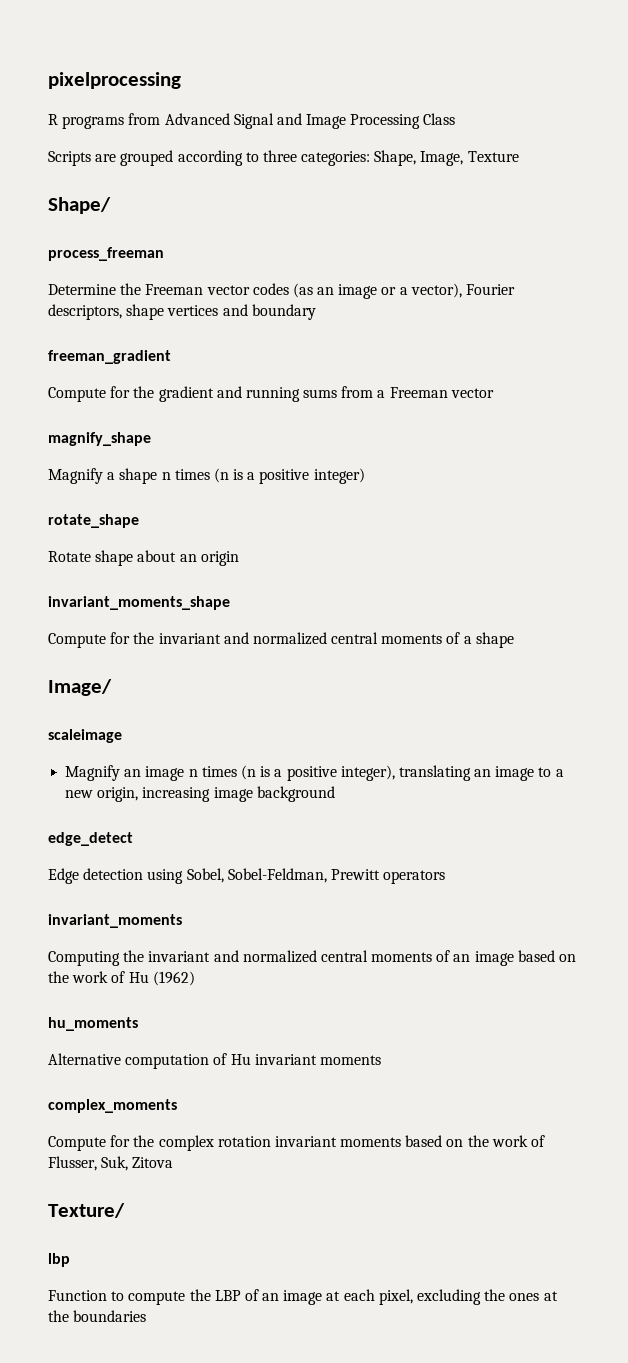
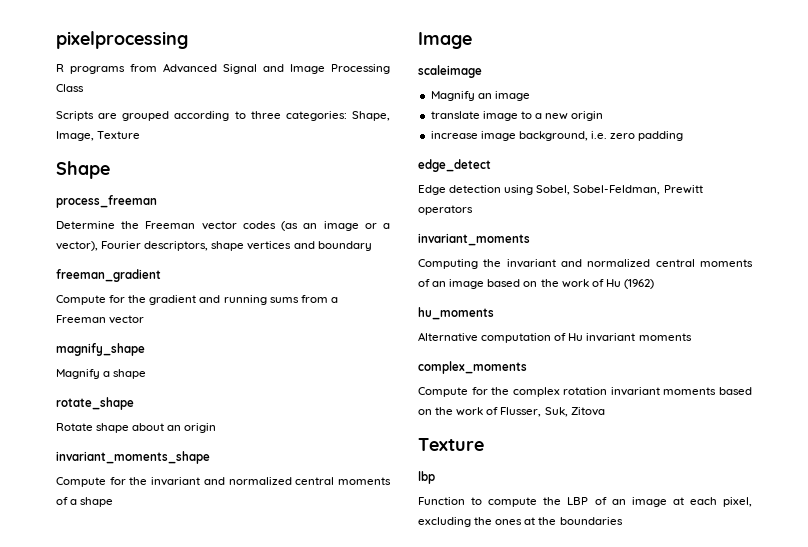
- Shape/
+ Shape
- Magnify a shape n times (n is a positive integer)
+ Magnify a shape
  Compute for the invariant and normalized central moments of a shape
- Image/
+ Image
- Magnify an image n times (n is a positive integer), translating an image to a new origin, increasing image background
+ Magnify an image
+ translate image to a new origin
+ increase image background, i.e. zero padding
  Compute for the complex rotation invariant moments based on the work of Flusser, Suk, Zitova
- Texture/
+ Texture

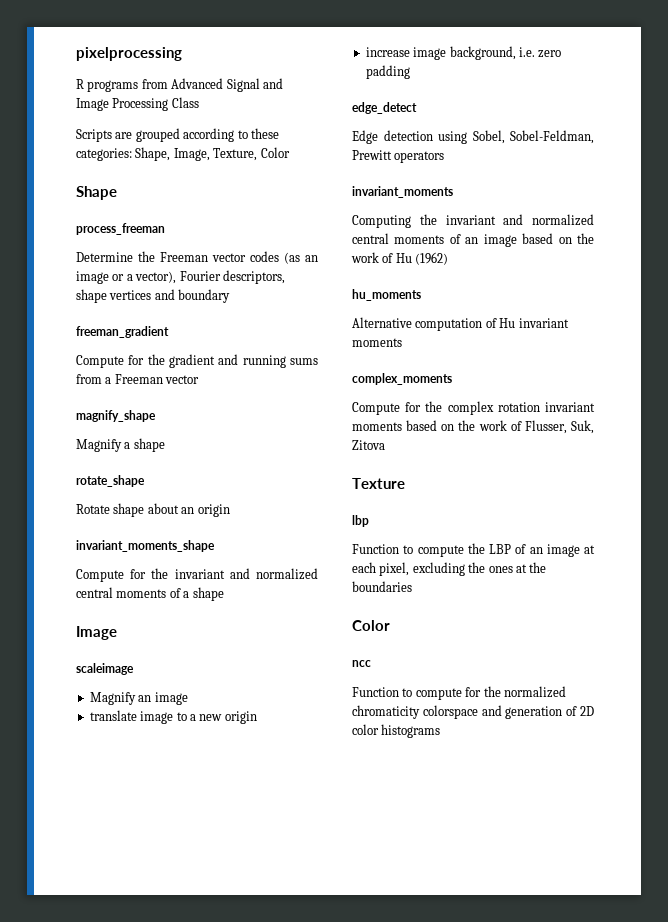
- Scripts are grouped according to three categories: Shape, Image, Texture
+ Scripts are grouped according to these categories: Shape, Image, Texture, Color
  Function to compute the LBP of an image at each pixel, excluding the ones at the boundaries
+ Color
+ ncc
+ Function to compute for the normalized chromaticity colorspace and generation of 2D color histograms

